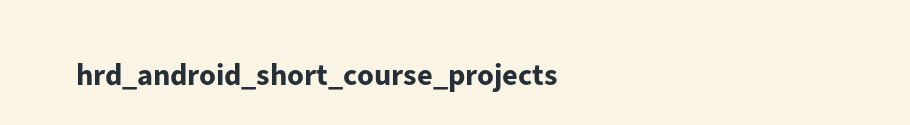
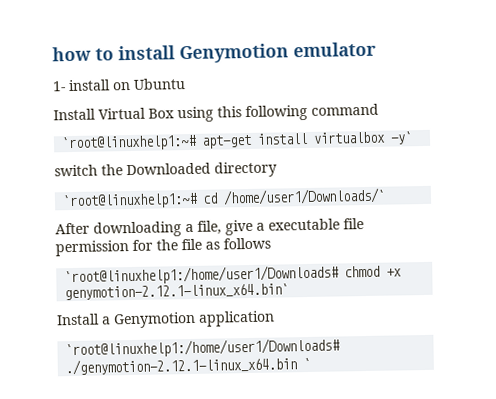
- hrd_android_short_course_projects
+ how to install Genymotion emulator
+ 1- install on Ubuntu
+ Install Virtual Box using this following command
+ `root@linuxhelp1:~# apt-get install virtualbox -y`
+ switch the Downloaded directory
+ `root@linuxhelp1:~# cd /home/user1/Downloads/`
+ After downloading a file, give a executable file permission for the file as follows
+ `root@linuxhelp1:/home/user1/Downloads# chmod +x genymotion-2.12.1-linux_x64.bin`
+ Install a Genymotion application
+ `root@linuxhelp1:/home/user1/Downloads# ./genymotion-2.12.1-linux_x64.bin `

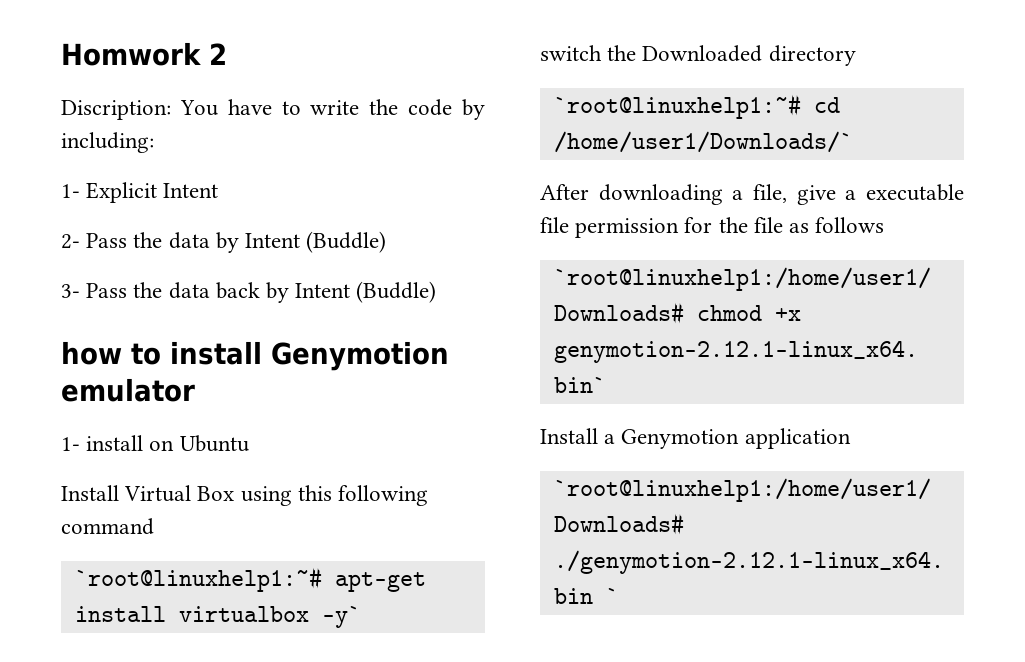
+ Homwork 2
+ Discription: You have to write the code by including:
+ 1- Explicit Intent
+ 2- Pass the data by Intent (Buddle)
+ 3- Pass the data back by Intent (Buddle)

